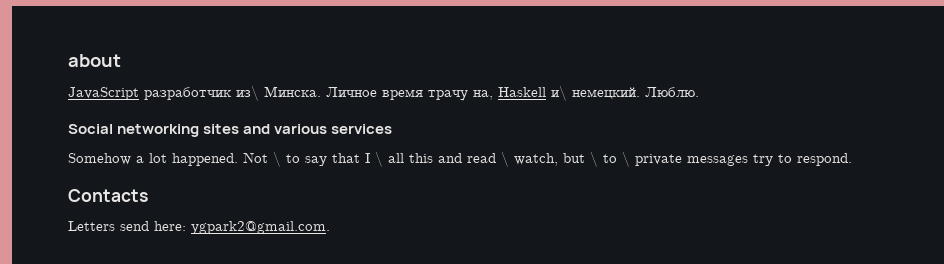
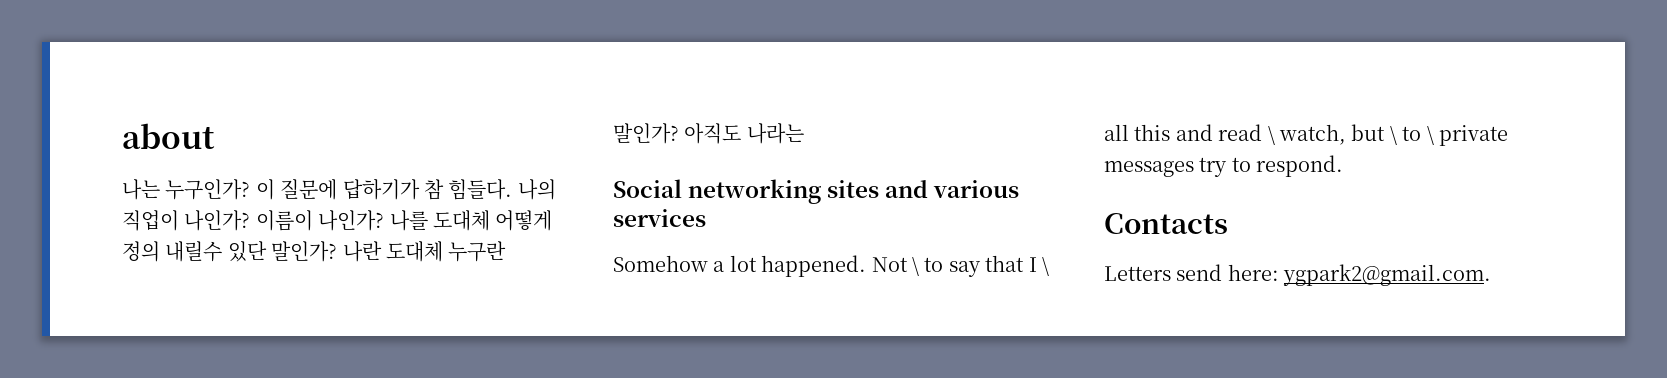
- JavaScript разработчик из\ Минска. Личное время трачу на, Haskell и\ немецкий. Люблю.
+ 나는 누구인가? 이 질문에 답하기가 참 힘들다. 나의 직업이 나인가? 이름이 나인가? 나를 도대체 어떻게 정의 내릴수 있단 말인가? 나란 도대체 누구란 말인가? 아직도 나라는

